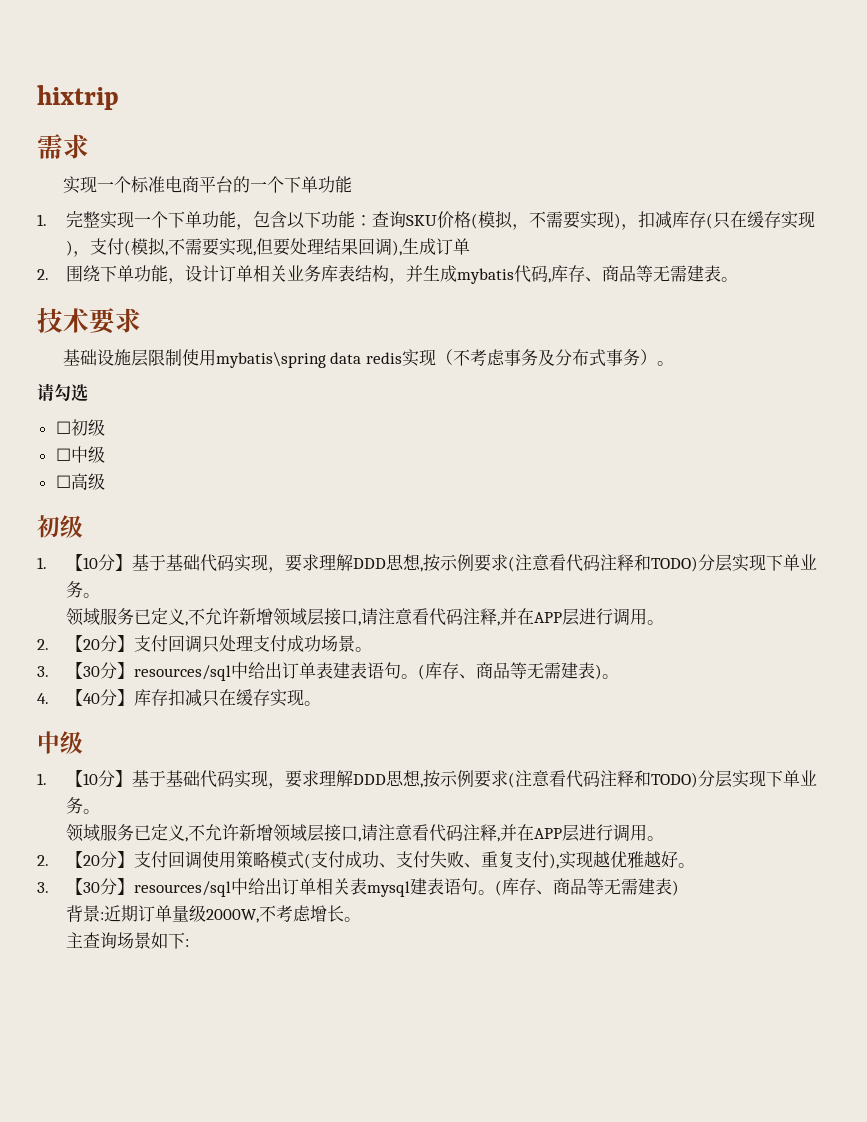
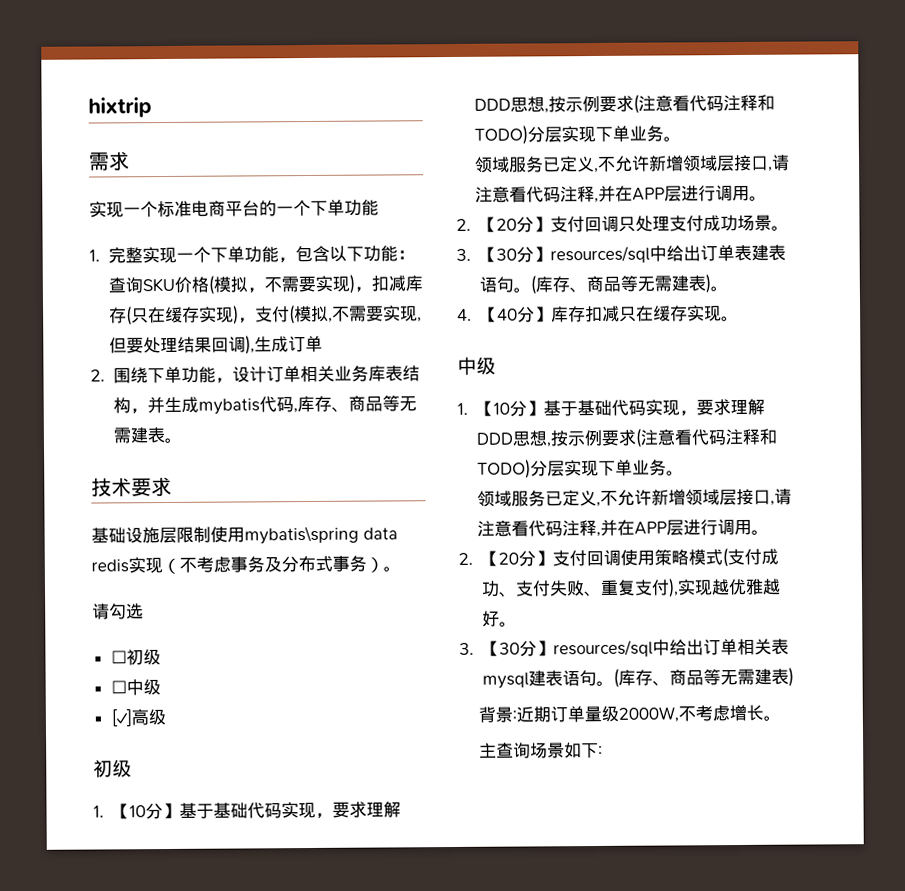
- ☐高级
+ [✓]高级

